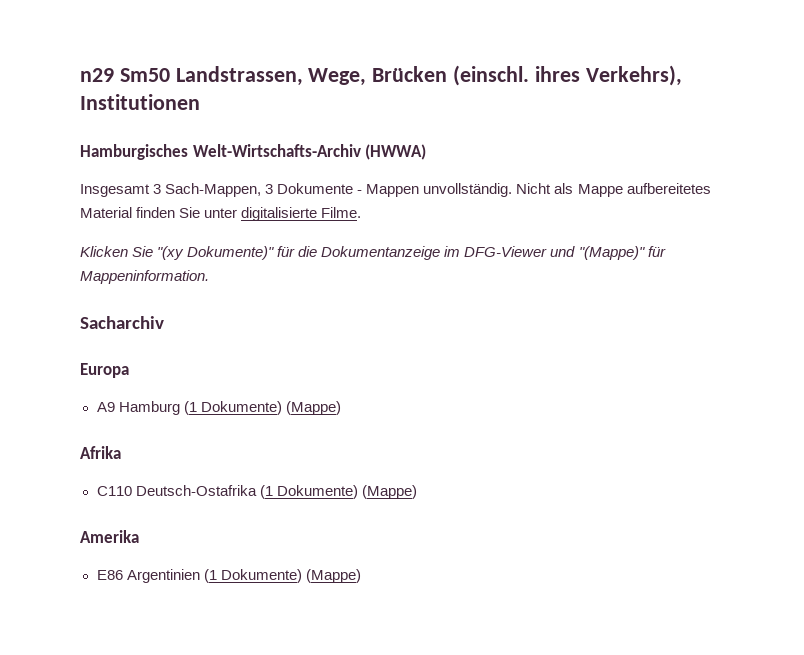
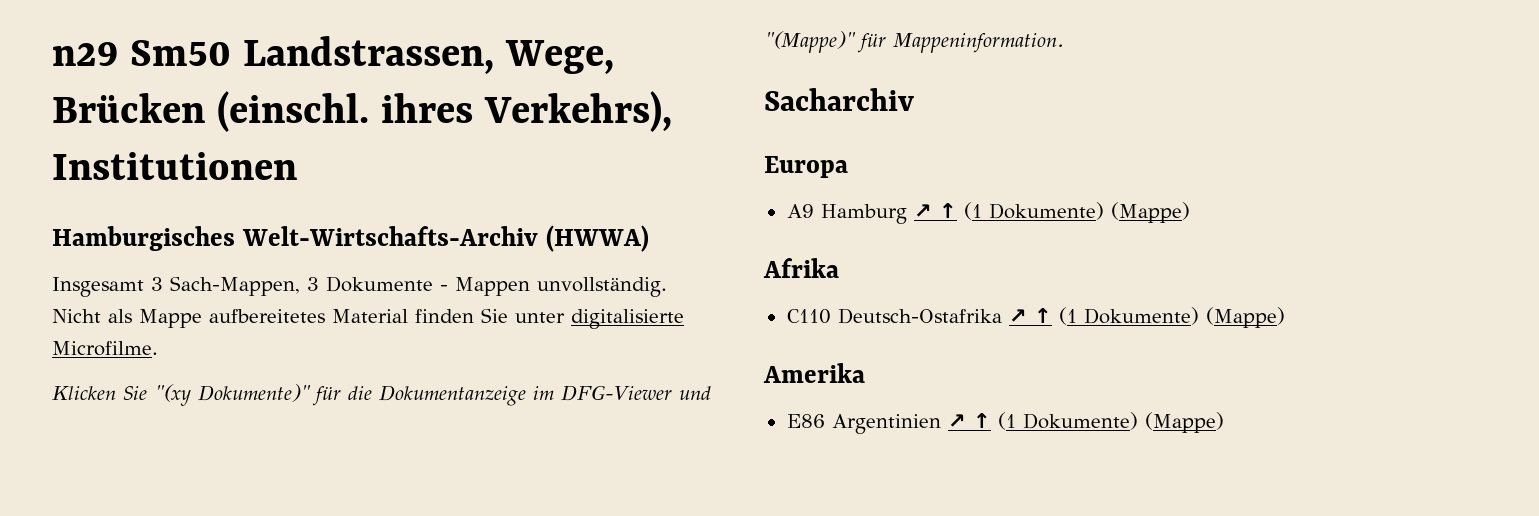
- Nicht als Mappe aufbereitetes Material finden Sie unter digitalisierte Filme.
+ Nicht als Mappe aufbereitetes Material finden Sie unter digitalisierte Microfilme.
- A9 Hamburg (1 Dokumente) (Mappe)
+ A9 Hamburg ↗ ↑ (1 Dokumente) (Mappe)
- C110 Deutsch-Ostafrika (1 Dokumente) (Mappe)
+ C110 Deutsch-Ostafrika ↗ ↑ (1 Dokumente) (Mappe)
- E86 Argentinien (1 Dokumente) (Mappe)
+ E86 Argentinien ↗ ↑ (1 Dokumente) (Mappe)

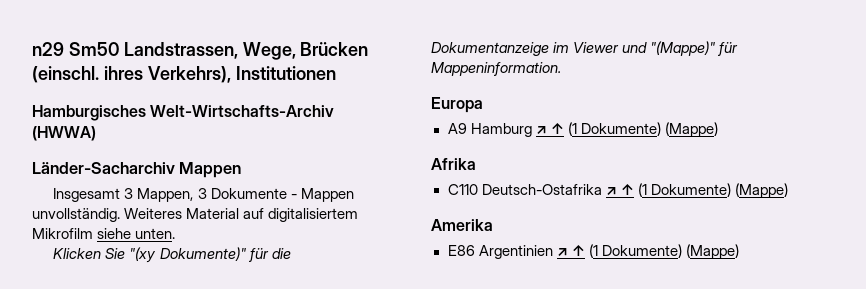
+ Länder-Sacharchiv Mappen
- Insgesamt 3 Sach-Mappen, 3 Dokumente - Mappen unvollständig.
+ Insgesamt 3 Mappen, 3 Dokumente - Mappen unvollständig.
- Nicht als Mappe aufbereitetes Material finden Sie unter digitalisierte Microfilme.
+ Weiteres Material auf digitalisiertem Mikrofilm siehe unten.
- Klicken Sie "(xy Dokumente)" für die Dokumentanzeige im DFG-Viewer und "(Mappe)" für Mappeninformation.
+ Klicken Sie "(xy Dokumente)" für die Dokumentanzeige im Viewer und "(Mappe)" für Mappeninformation.
- Sacharchiv

